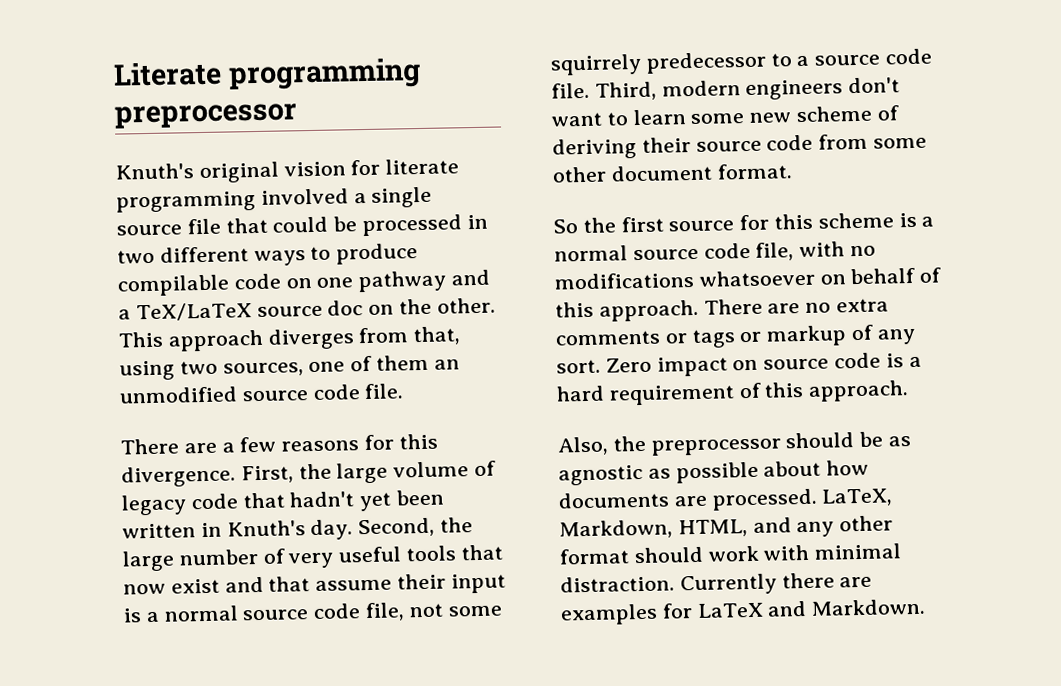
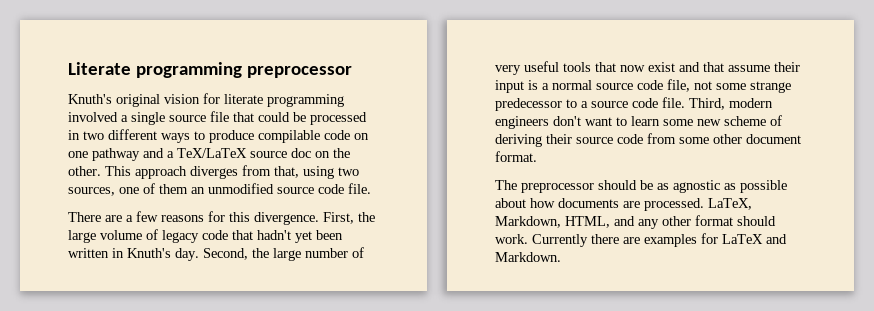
- Second, the large number of very useful tools that now exist and that assume their input is a normal source code file, not some squirrely predecessor to a source code file.
+ Second, the large number of very useful tools that now exist and that assume their input is a normal source code file, not some strange predecessor to a source code file.
- So the first source for this scheme is a normal source code file, with no modifications whatsoever on behalf of this approach. There are no extra comments or tags or markup of any sort. Zero impact on source code is a hard requirement of this approach.
- Also, the preprocessor should be as agnostic as possible about how documents are processed.
+ The preprocessor should be as agnostic as possible about how documents are processed.
- LaTeX, Markdown, HTML, and any other format should work with minimal distraction.
+ LaTeX, Markdown, HTML, and any other format should work.

